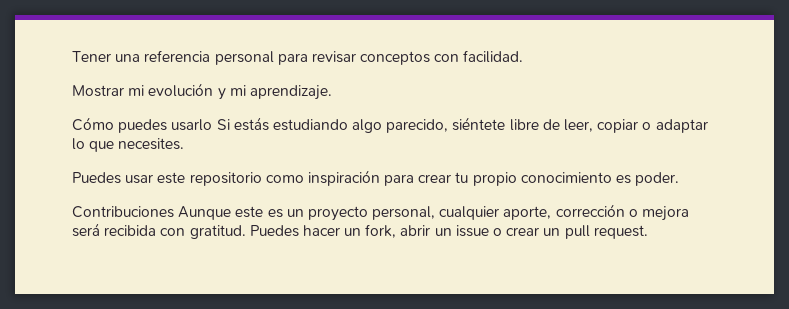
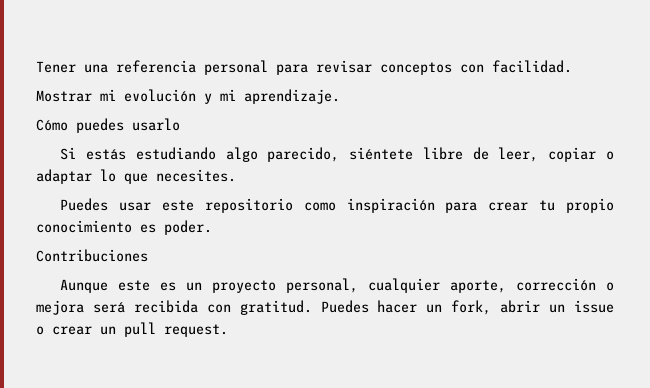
- Cómo puedes usarlo Si estás estudiando algo parecido, siéntete libre de leer, copiar o adaptar lo que necesites.
+ Cómo puedes usarlo
+ Si estás estudiando algo parecido, siéntete libre de leer, copiar o adaptar lo que necesites.
- Contribuciones Aunque este es un proyecto personal, cualquier aporte, corrección o mejora será recibida con gratitud.
+ Contribuciones
+ Aunque este es un proyecto personal, cualquier aporte, corrección o mejora será recibida con gratitud.

